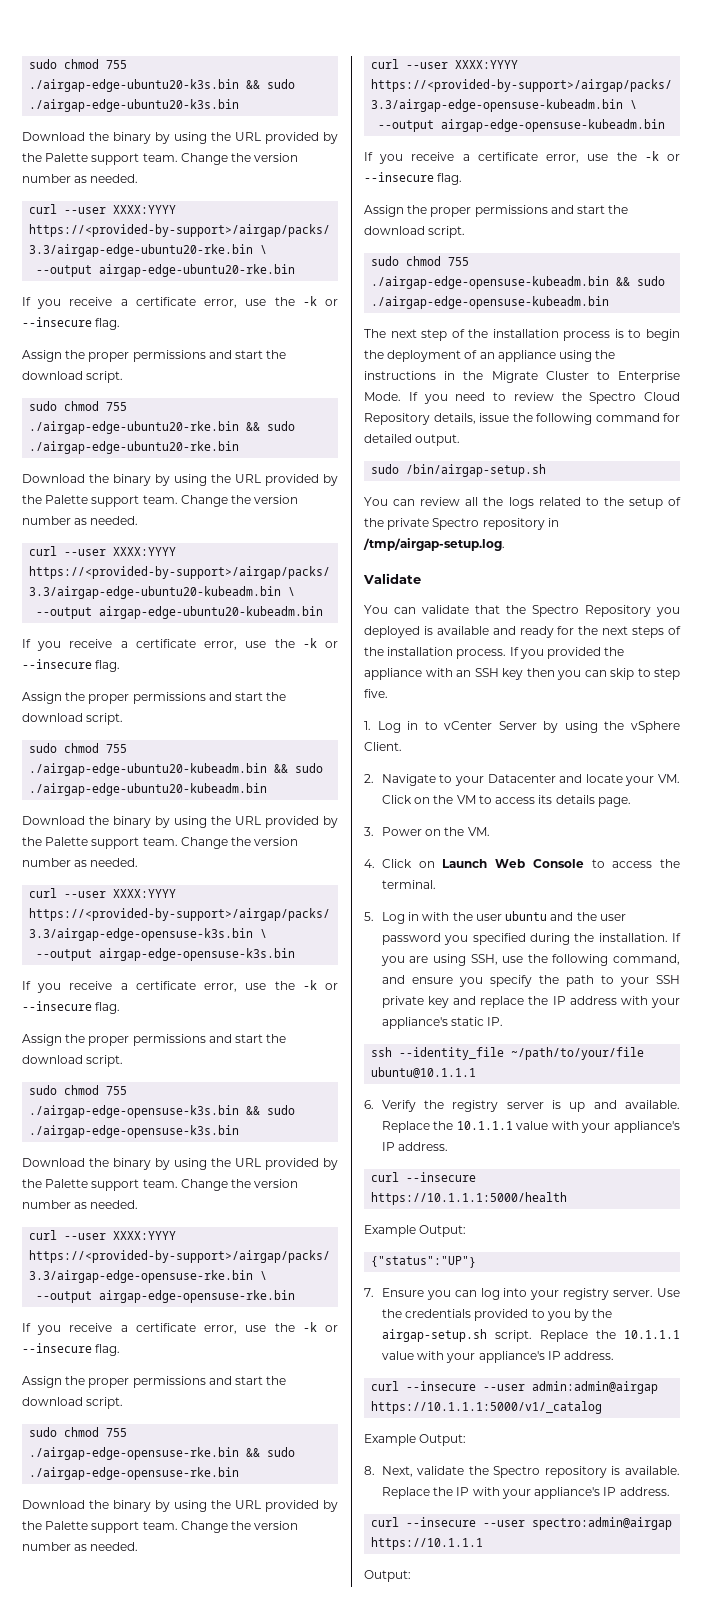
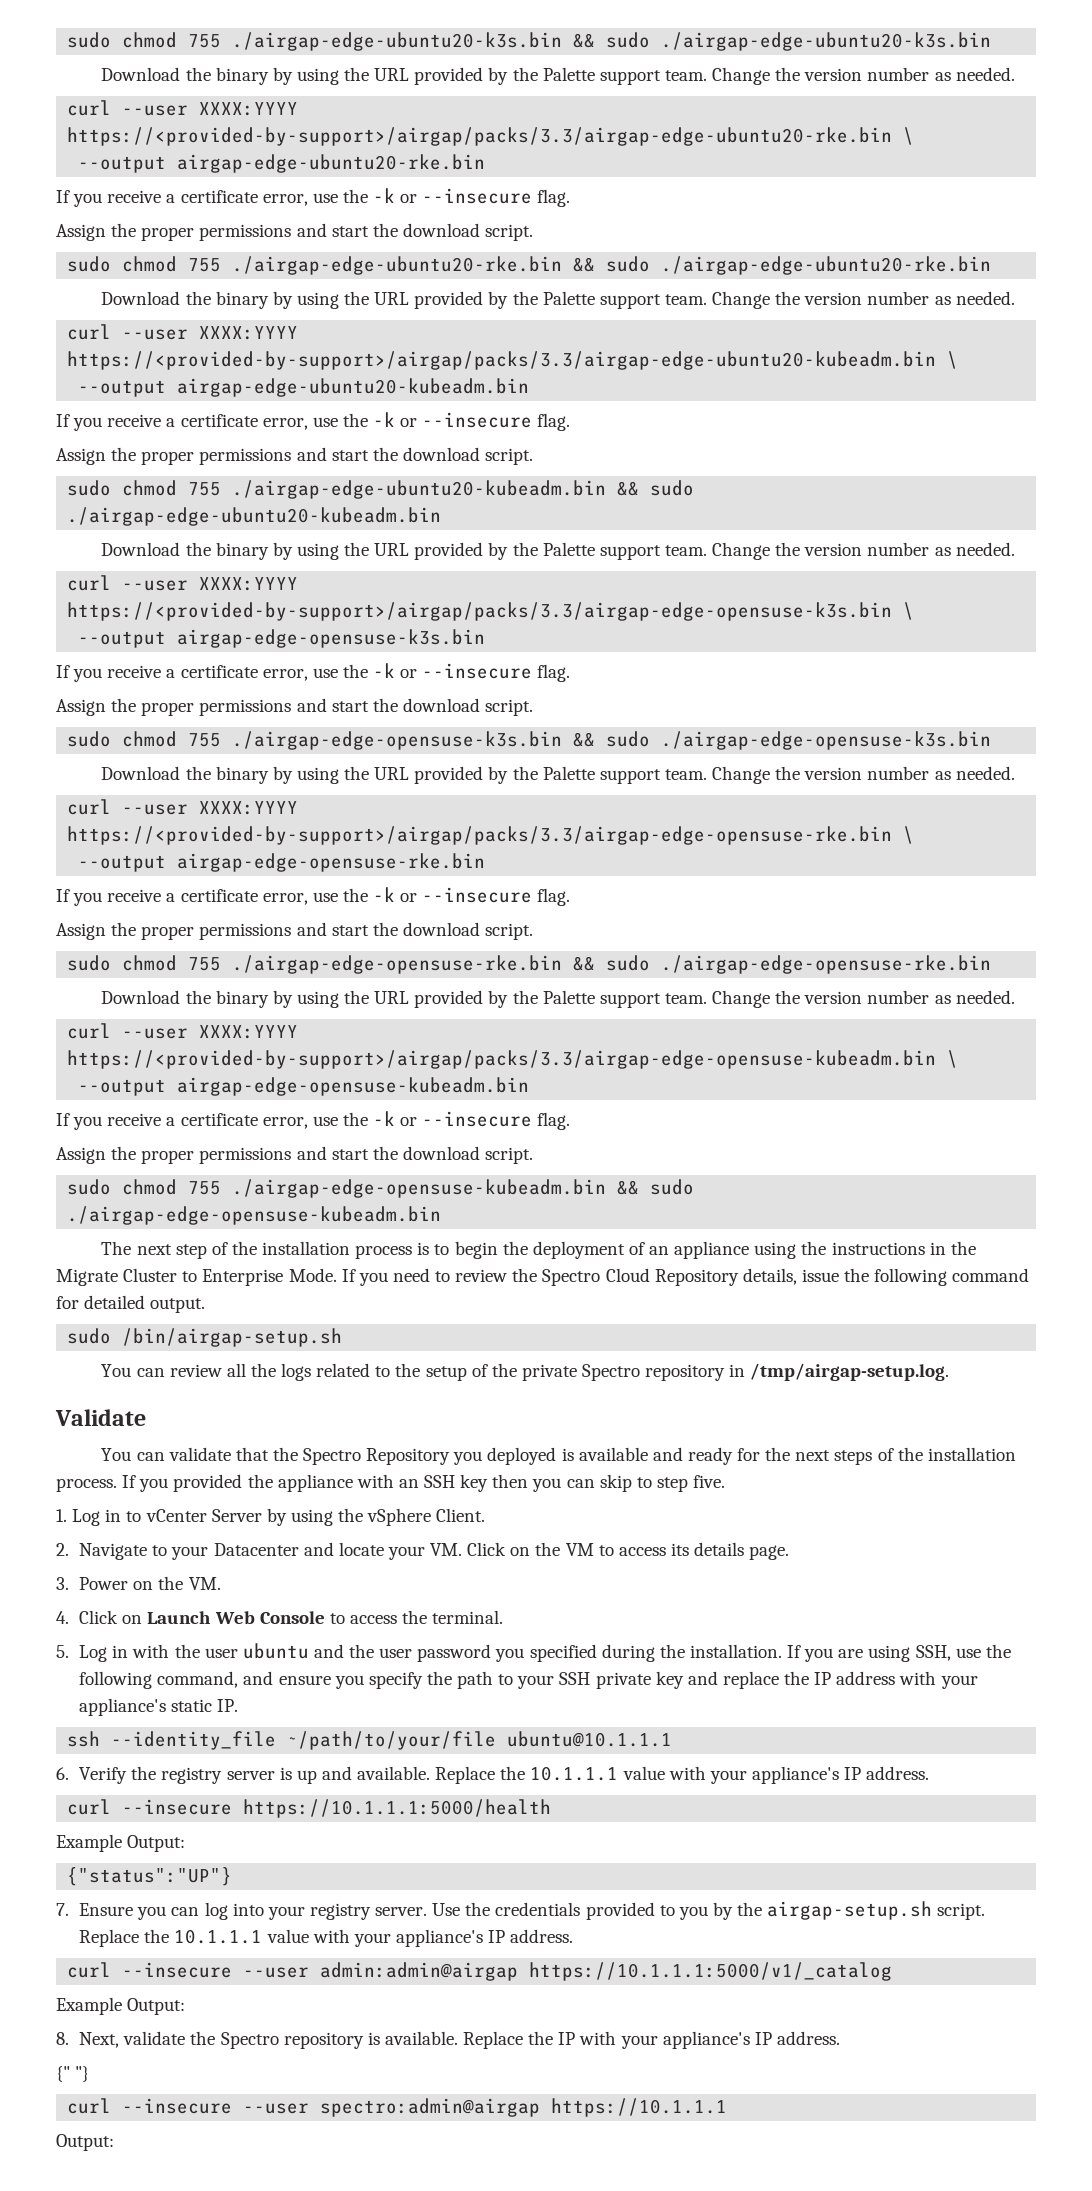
+ {" "}

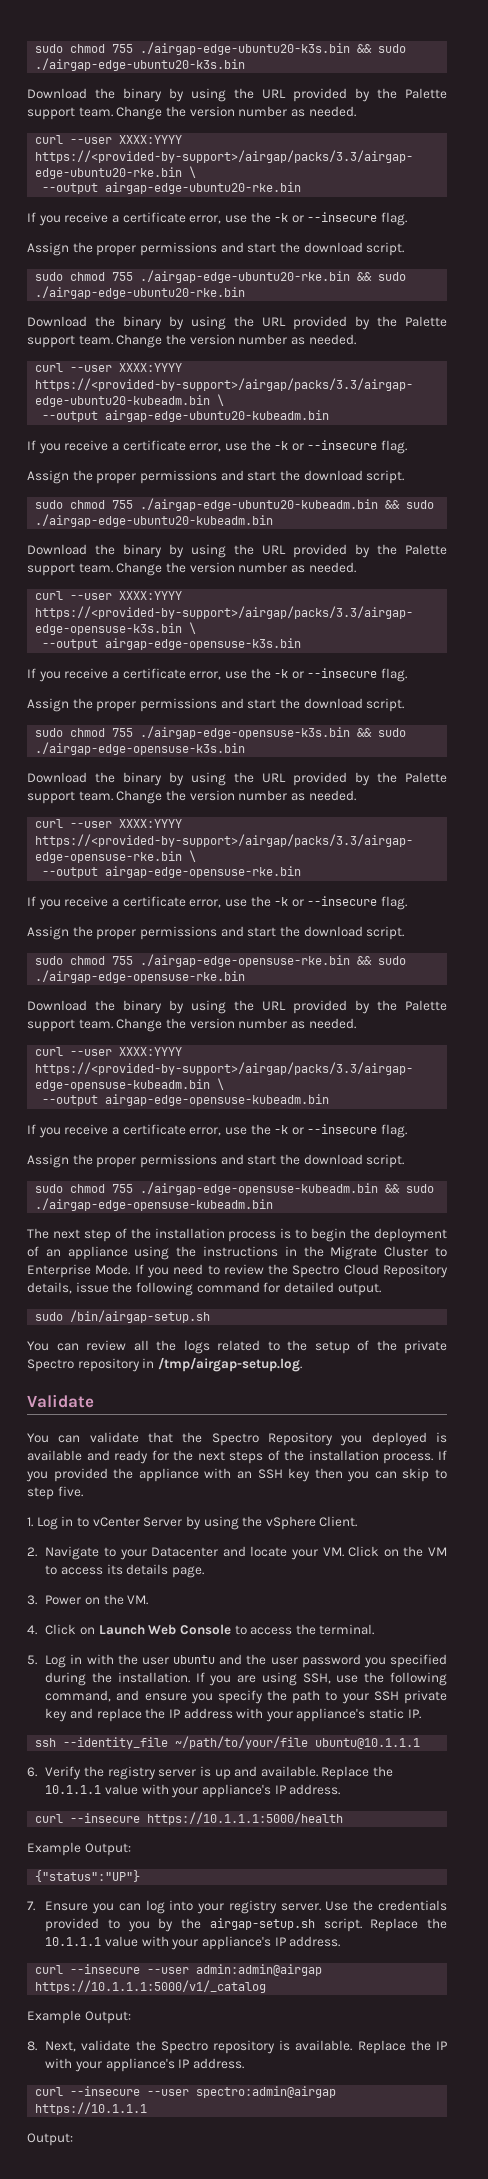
- {" "}

